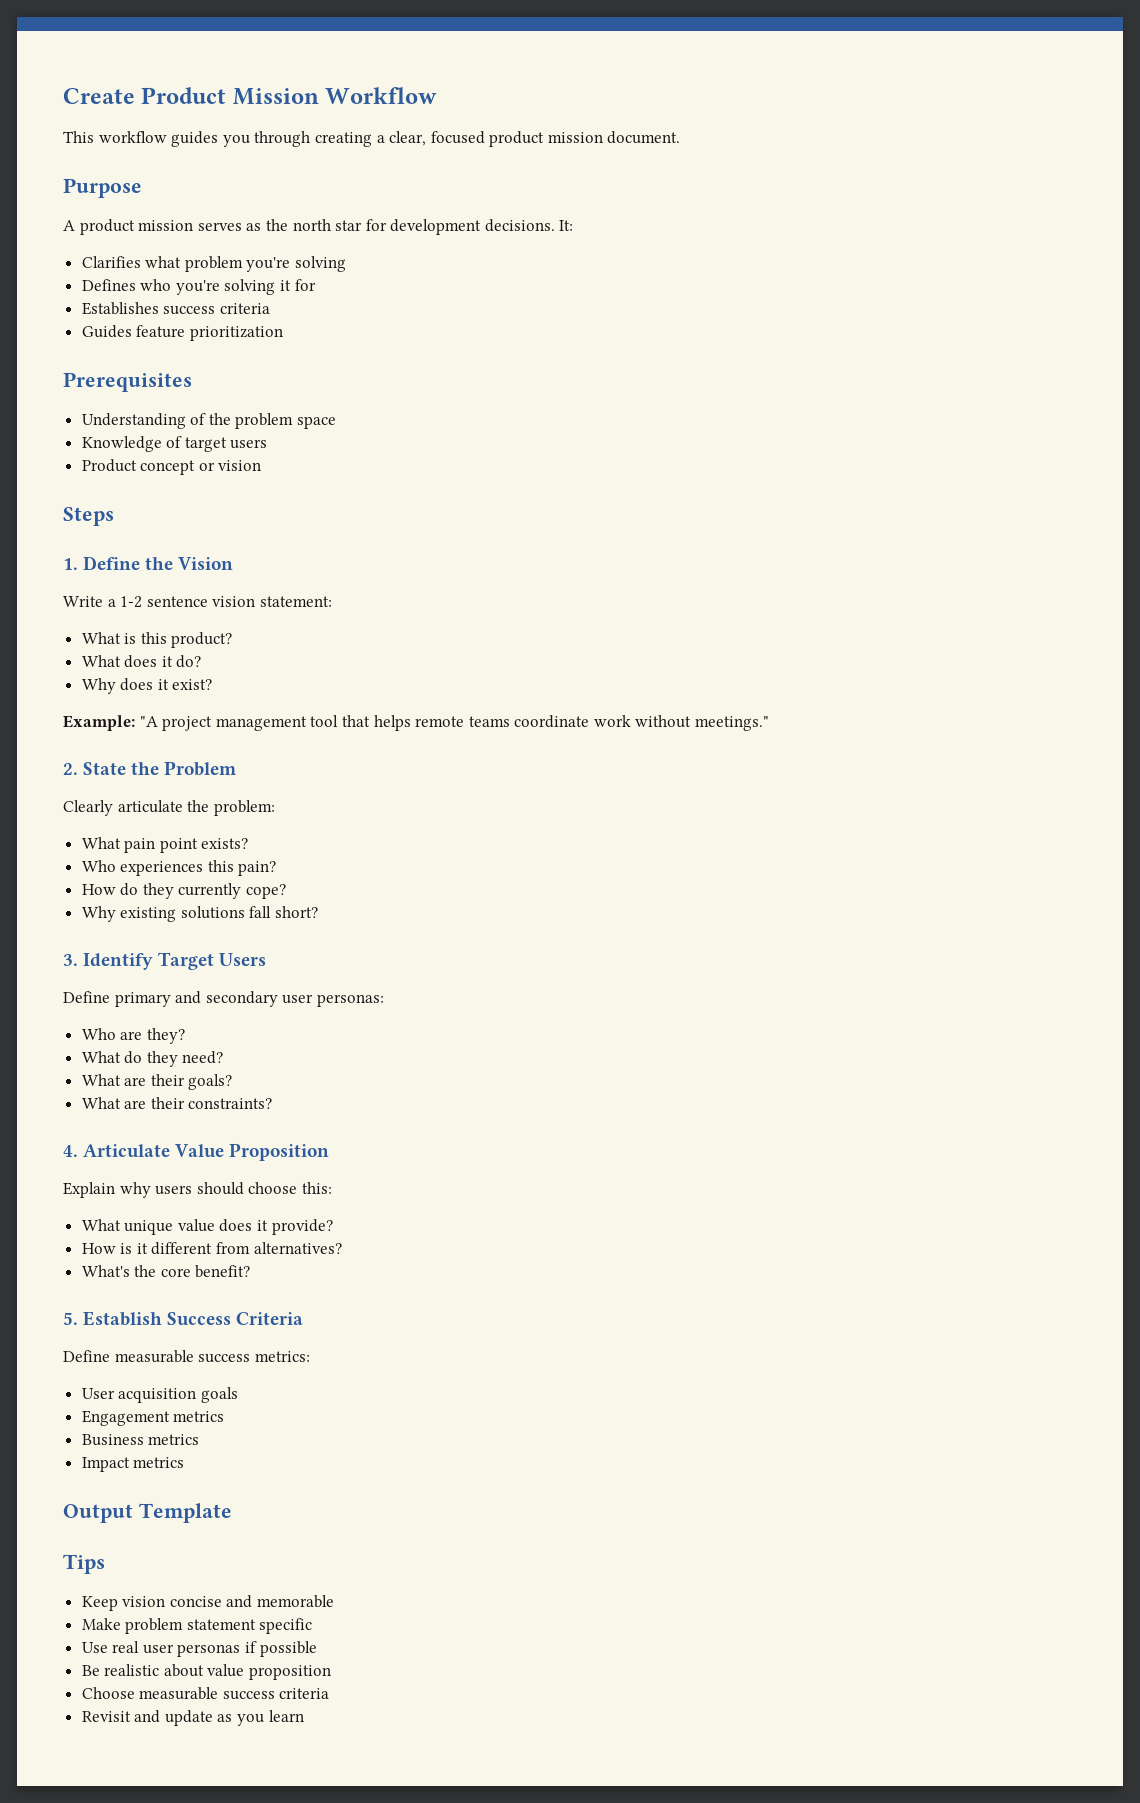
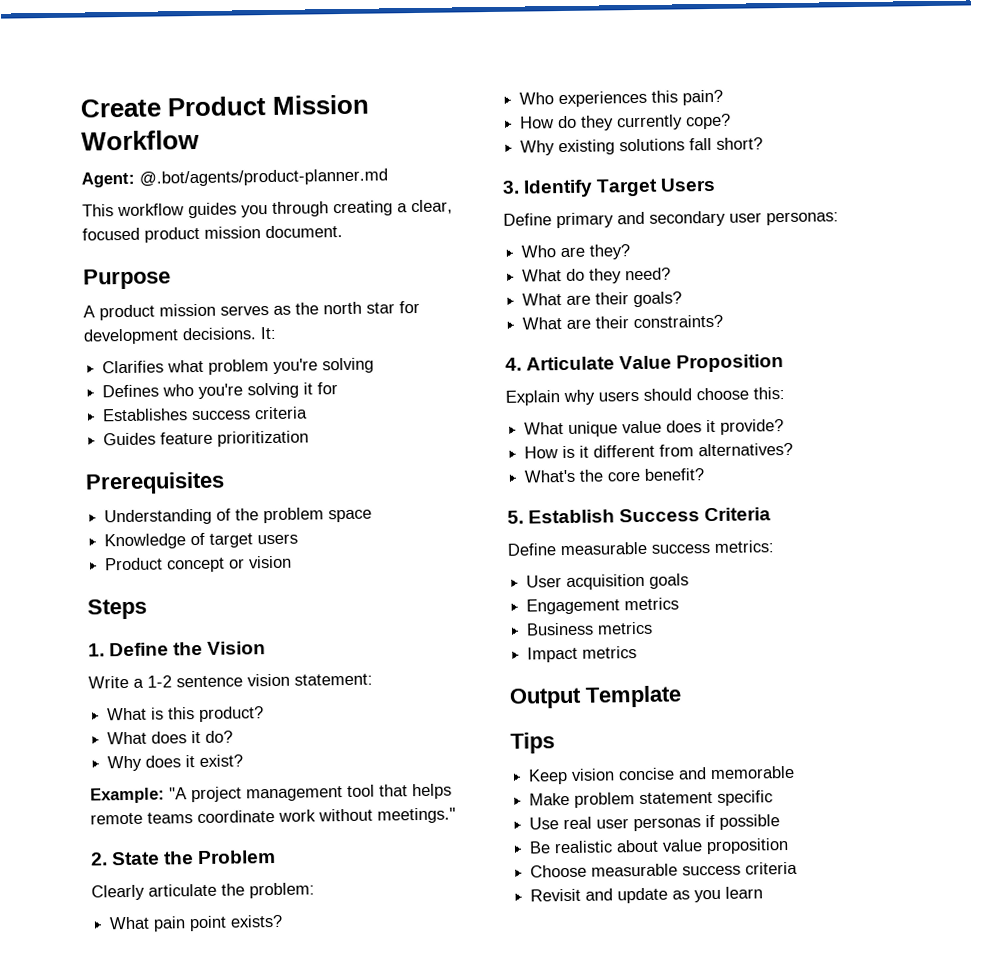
+ Agent: @.bot/agents/product-planner.md

